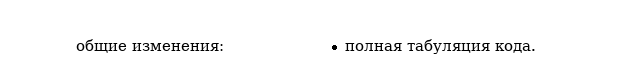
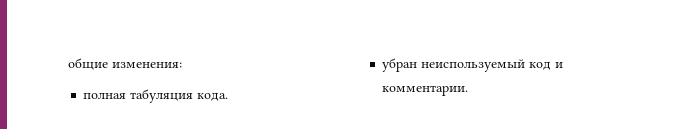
+ убран неиспользуемый код и комментарии.

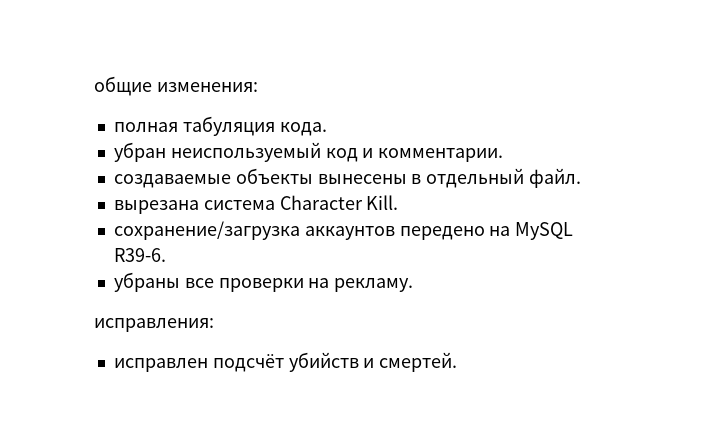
+ создаваемые объекты вынесены в отдельный файл.
+ вырезана система Character Kill.
+ сохранение/загрузка аккаунтов передено на MySQL R39-6.
+ убраны все проверки на рекламу.
+ исправления:
+ исправлен подсчёт убийств и смертей.

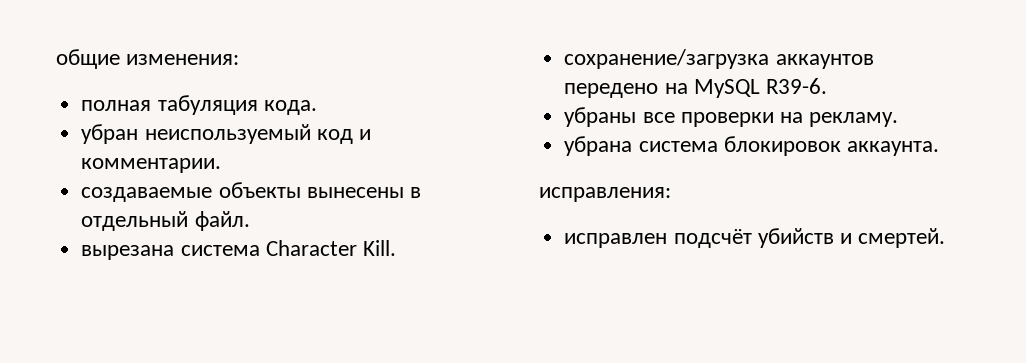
+ убрана система блокировок аккаунта.

